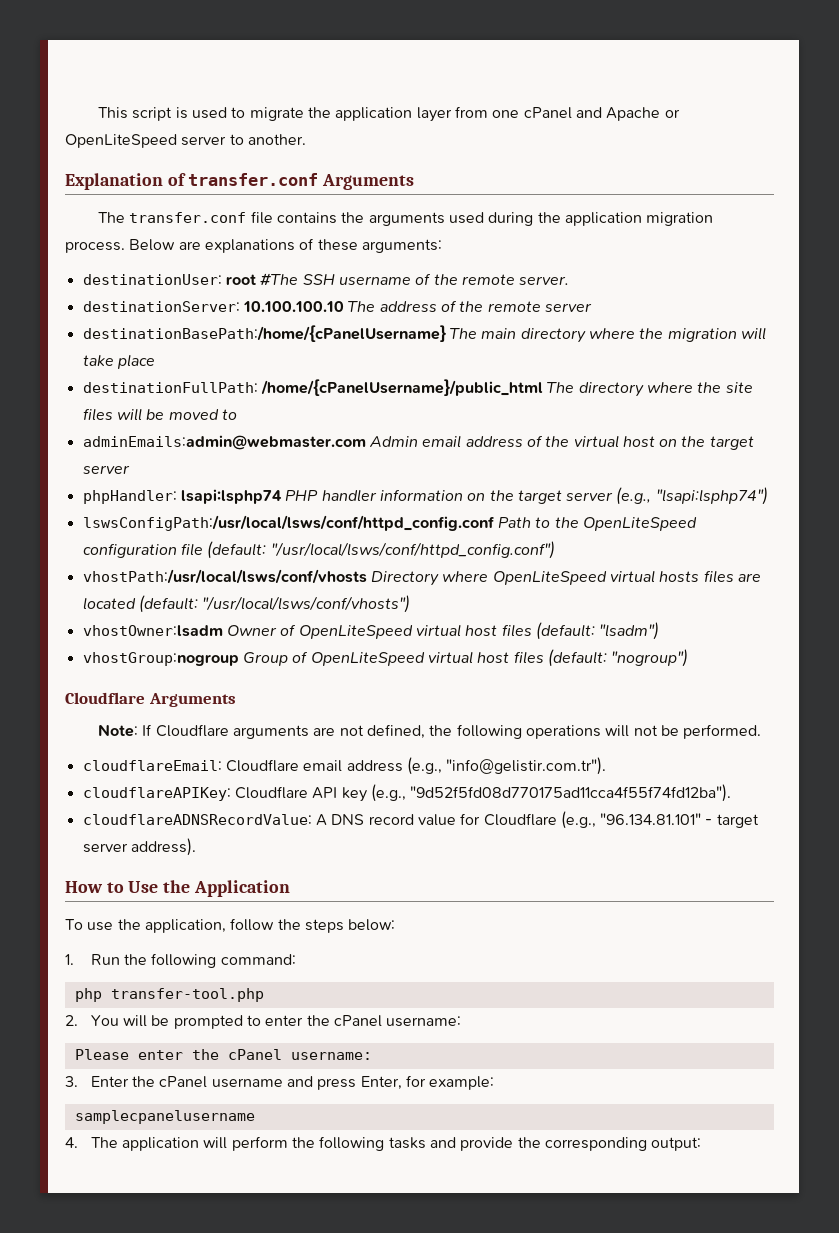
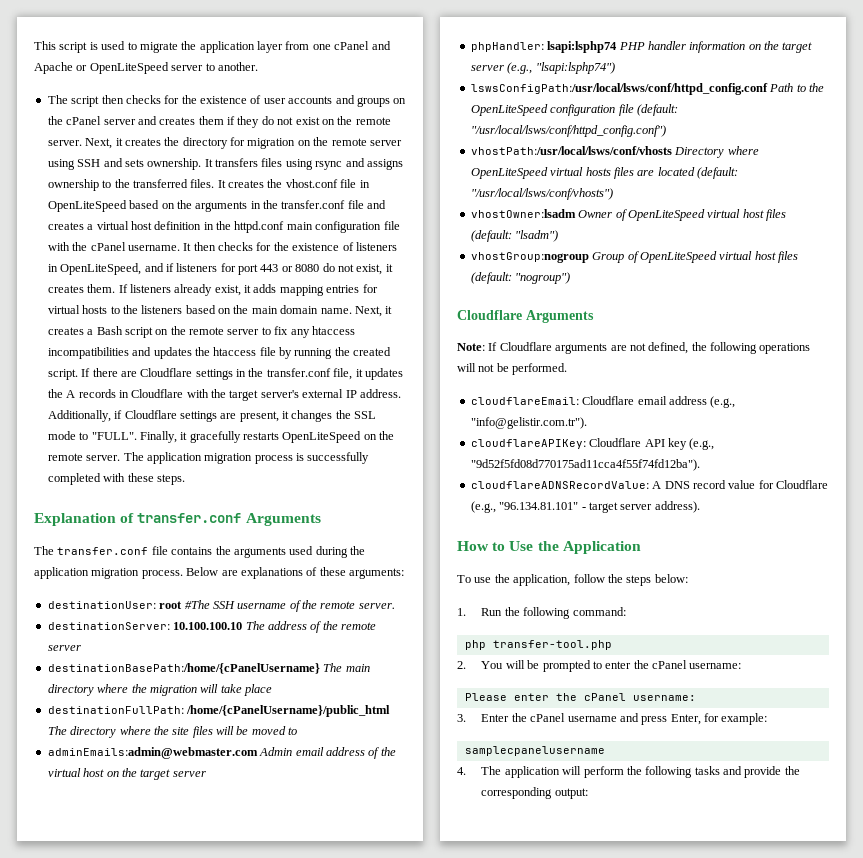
+ The script then checks for the existence of user accounts and groups on the cPanel server and creates them if they do not exist on the remote server. Next, it creates the directory for migration on the remote server using SSH and sets ownership. It transfers files using rsync and assigns ownership to the transferred files. It creates the vhost.conf file in OpenLiteSpeed based on the arguments in the transfer.conf file and creates a virtual host definition in the httpd.conf main configuration file with the cPanel username. It then checks for the existence of listeners in OpenLiteSpeed, and if listeners for port 443 or 8080 do not exist, it creates them. If listeners already exist, it adds mapping entries for virtual hosts to the listeners based on the main domain name. Next, it creates a Bash script on the remote server to fix any htaccess incompatibilities and updates the htaccess file by running the created script. If there are Cloudflare settings in the transfer.conf file, it updates the A records in Cloudflare with the target server's external IP address. Additionally, if Cloudflare settings are present, it changes the SSL mode to "FULL". Finally, it gracefully restarts OpenLiteSpeed on the remote server. The application migration process is successfully completed with these steps.

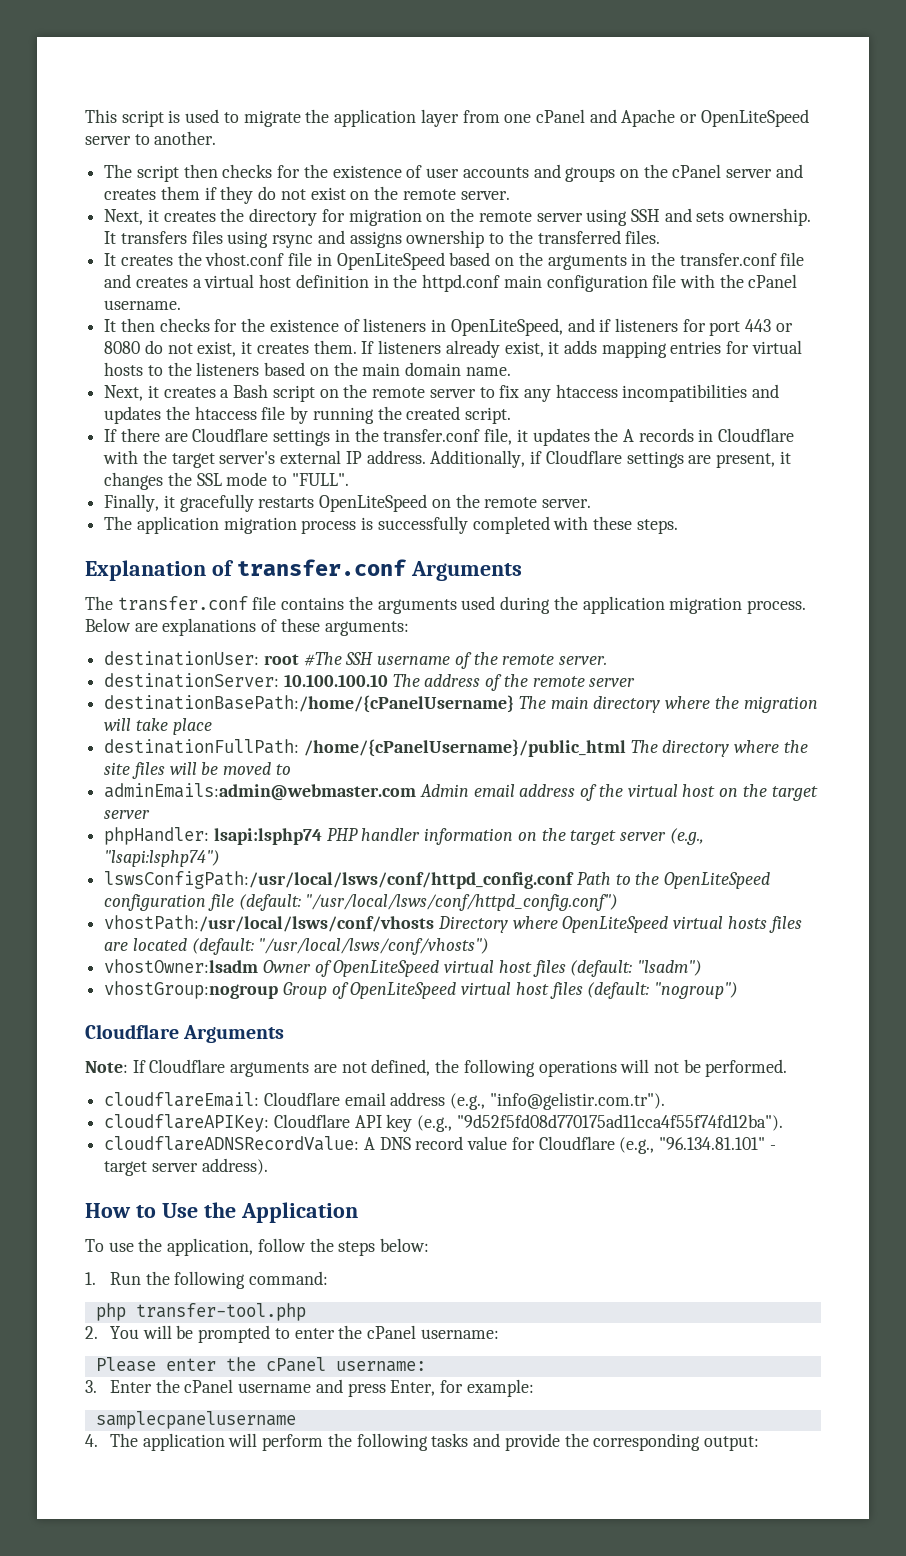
- The script then checks for the existence of user accounts and groups on the cPanel server and creates them if they do not exist on the remote server. Next, it creates the directory for migration on the remote server using SSH and sets ownership.
+ The script then checks for the existence of user accounts and groups on the cPanel server and creates them if they do not exist on the remote server.
+ Next, it creates the directory for migration on the remote server using SSH and sets ownership.
- It transfers files using rsync and assigns ownership to the transferred files. It creates the vhost.conf file in OpenLiteSpeed based on the arguments in the transfer.conf file and creates a virtual host definition in the httpd.conf main configuration file with the cPanel username. It then checks for the existence of listeners in OpenLiteSpeed, and if listeners for port 443 or 8080 do not exist, it creates them.
+ It transfers files using rsync and assigns ownership to the transferred files.
+ It creates the vhost.conf file in OpenLiteSpeed based on the arguments in the transfer.conf file and creates a virtual host definition in the httpd.conf main configuration file with the cPanel username.
+ It then checks for the existence of listeners in OpenLiteSpeed, and if listeners for port 443 or 8080 do not exist, it creates them.
- If listeners already exist, it adds mapping entries for virtual hosts to the listeners based on the main domain name. Next, it creates a Bash script on the remote server to fix any htaccess incompatibilities and updates the htaccess file by running the created script. If there are Cloudflare settings in the transfer.conf file, it updates the A records in Cloudflare with the target server's external IP address.
+ If listeners already exist, it adds mapping entries for virtual hosts to the listeners based on the main domain name.
+ Next, it creates a Bash script on the remote server to fix any htaccess incompatibilities and updates the htaccess file by running the created script.
+ If there are Cloudflare settings in the transfer.conf file, it updates the A records in Cloudflare with the target server's external IP address.
- Additionally, if Cloudflare settings are present, it changes the SSL mode to "FULL". Finally, it gracefully restarts OpenLiteSpeed on the remote server. The application migration process is successfully completed with these steps.
+ Additionally, if Cloudflare settings are present, it changes the SSL mode to "FULL".
+ Finally, it gracefully restarts OpenLiteSpeed on the remote server.
+ The application migration process is successfully completed with these steps.

